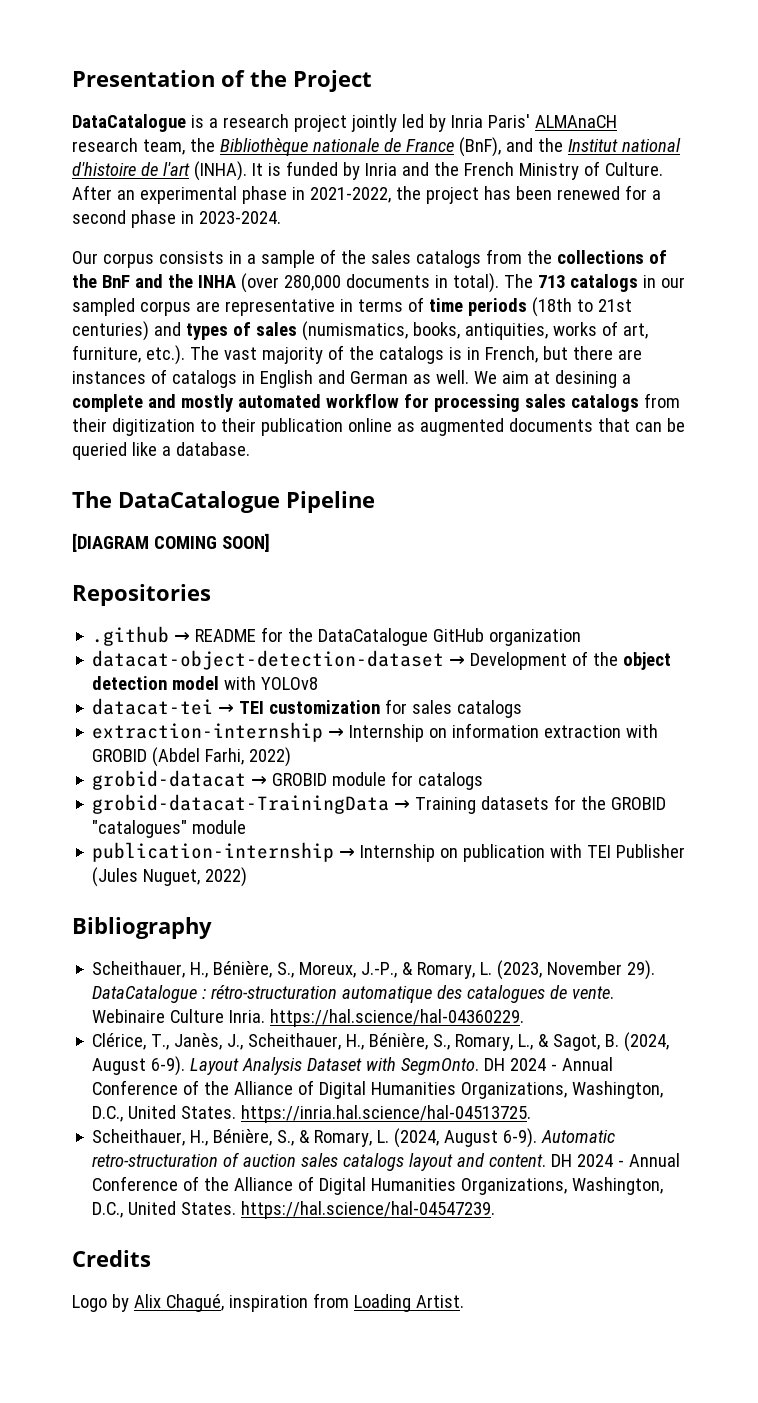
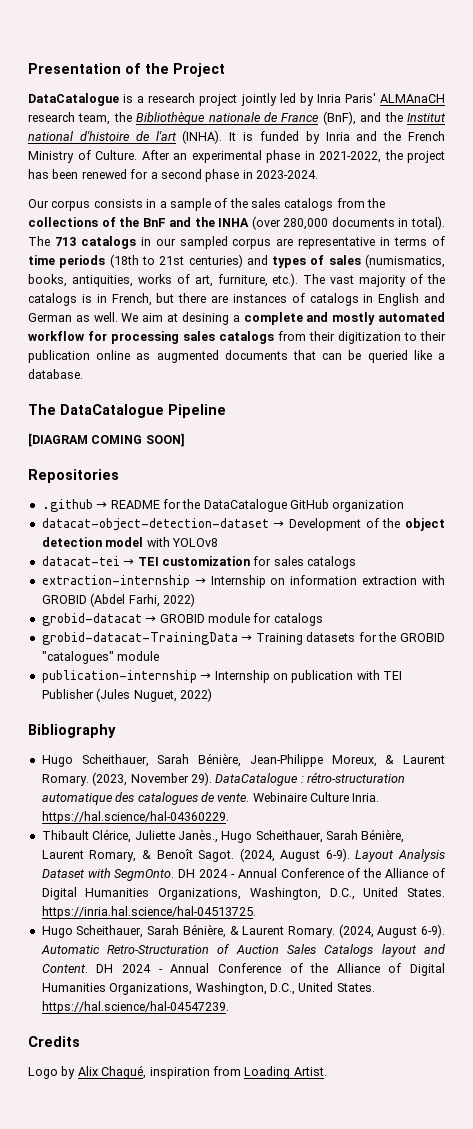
- Scheithauer, H., Bénière, S., Moreux, J.-P., & Romary, L. (2023, November 29).
+ Hugo Scheithauer, Sarah Bénière, Jean-Philippe Moreux, & Laurent Romary. (2023, November 29).
- Clérice, T., Janès, J., Scheithauer, H., Bénière, S., Romary, L., & Sagot, B. (2024, August 6-9).
+ Thibault Clérice, Juliette Janès., Hugo Scheithauer, Sarah Bénière, Laurent Romary, & Benoît Sagot. (2024, August 6-9).
- Scheithauer, H., Bénière, S., & Romary, L. (2024, August 6-9). Automatic retro-structuration of auction sales catalogs layout and content.
+ Hugo Scheithauer, Sarah Bénière, & Laurent Romary. (2024, August 6-9). Automatic Retro-Structuration of Auction Sales Catalogs layout and Content.

